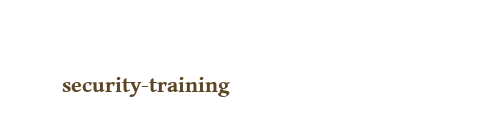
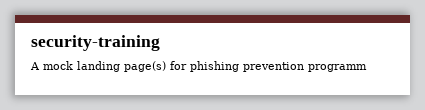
+ A mock landing page(s) for phishing prevention programm

